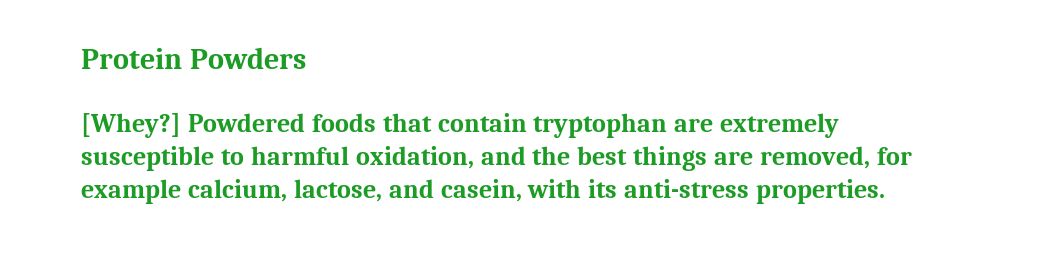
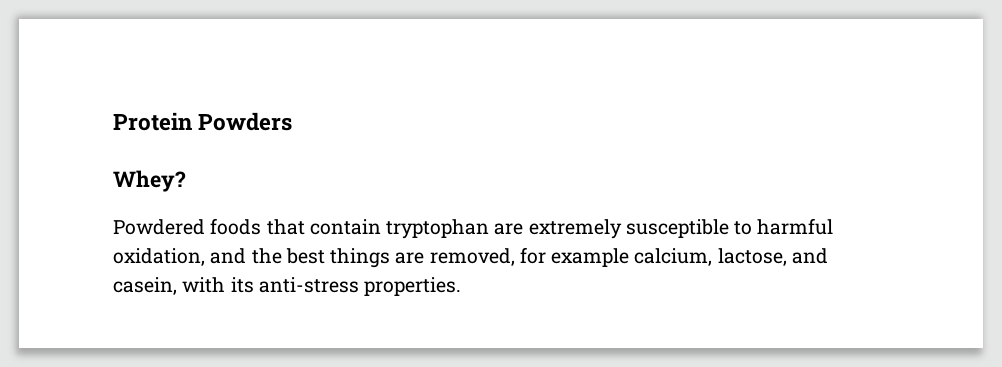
- [Whey?] Powdered foods that contain tryptophan are extremely susceptible to harmful oxidation, and the best things are removed, for example calcium, lactose, and casein, with its anti-stress properties.
+ Whey?
+ Powdered foods that contain tryptophan are extremely susceptible to harmful oxidation, and the best things are removed, for example calcium, lactose, and casein, with its anti-stress properties.

